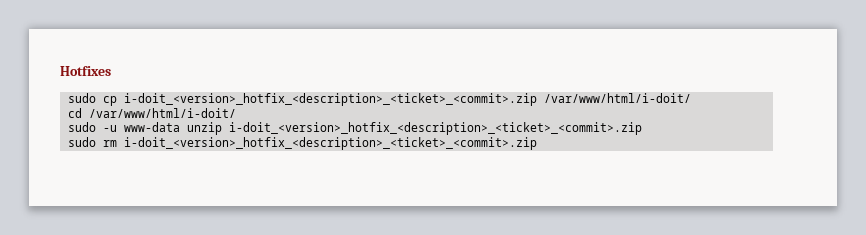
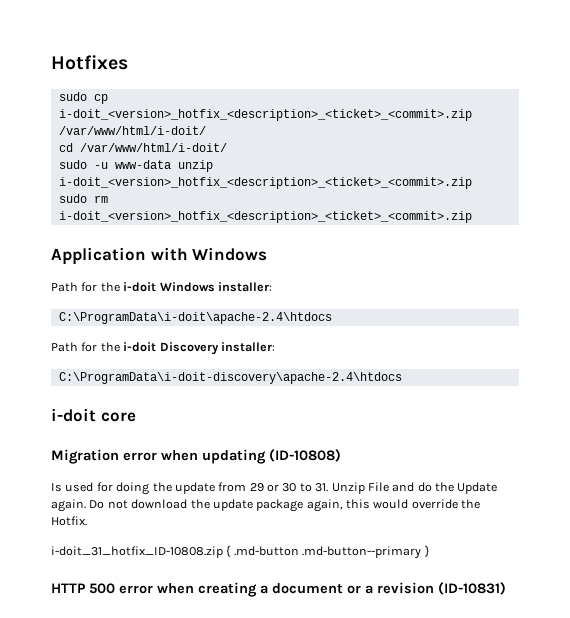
+ Application with Windows
+ Path for the i-doit Windows installer:
+ C:\ProgramData\i-doit\apache-2.4\htdocs
+ Path for the i-doit Discovery installer:
+ C:\ProgramData\i-doit-discovery\apache-2.4\htdocs
+ i-doit core
+ Migration error when updating (ID-10808)
+ Is used for doing the update from 29 or 30 to 31. Unzip File and do the Update again. Do not download the update package again, this would override the Hotfix.
+ i-doit_31_hotfix_ID-10808.zip { .md-button .md-button--primary }
+ HTTP 500 error when creating a document or a revision (ID-10831)

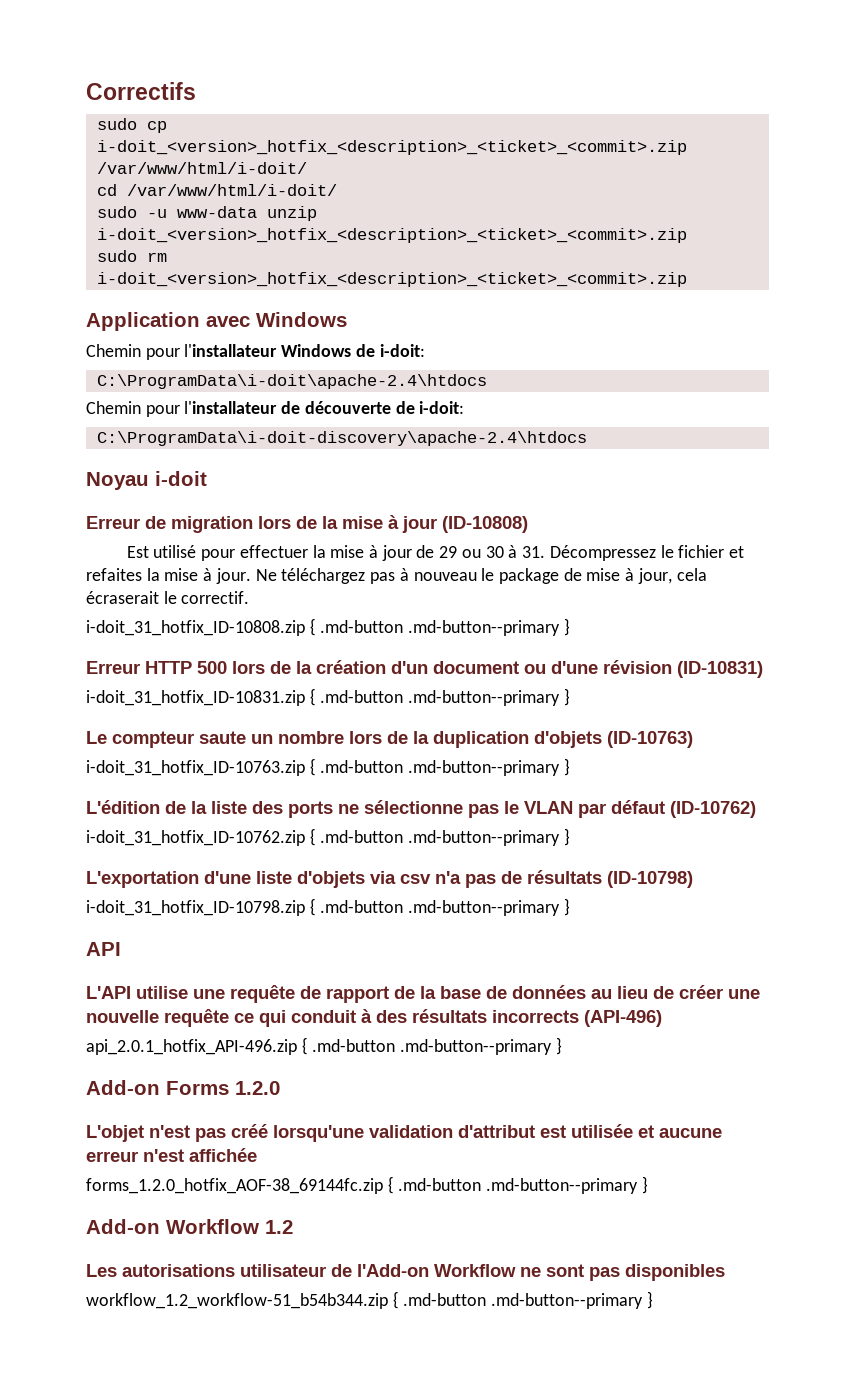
- Hotfixes
+ Correctifs
- Application with Windows
+ Application avec Windows
- Path for the i-doit Windows installer:
+ Chemin pour l'installateur Windows de i-doit:
  C:\ProgramData\i-doit\apache-2.4\htdocs
- Path for the i-doit Discovery installer:
+ Chemin pour l'installateur de découverte de i-doit:
- i-doit core
- Migration error when updating (ID-10808)
- Is used for doing the update from 29 or 30 to 31. Unzip File and do the Update again. Do not download the update package again, this would override the Hotfix.
+ Noyau i-doit
+ Erreur de migration lors de la mise à jour (ID-10808)
+ Est utilisé pour effectuer la mise à jour de 29 ou 30 à 31. Décompressez le fichier et refaites la mise à jour. Ne téléchargez pas à nouveau le package de mise à jour, cela écraserait le correctif.
- HTTP 500 error when creating a document or a revision (ID-10831)
+ Erreur HTTP 500 lors de la création d'un document ou d'une révision (ID-10831)
+ i-doit_31_hotfix_ID-10831.zip { .md-button .md-button--primary }
+ Le compteur saute un nombre lors de la duplication d'objets (ID-10763)
+ i-doit_31_hotfix_ID-10763.zip { .md-button .md-button--primary }
+ L'édition de la liste des ports ne sélectionne pas le VLAN par défaut (ID-10762)
+ i-doit_31_hotfix_ID-10762.zip { .md-button .md-button--primary }
+ L'exportation d'une liste d'objets via csv n'a pas de résultats (ID-10798)
+ i-doit_31_hotfix_ID-10798.zip { .md-button .md-button--primary }
+ API
+ L'API utilise une requête de rapport de la base de données au lieu de créer une nouvelle requête ce qui conduit à des résultats incorrects (API-496)
+ api_2.0.1_hotfix_API-496.zip { .md-button .md-button--primary }
+ Add-on Forms 1.2.0
+ L'objet n'est pas créé lorsqu'une validation d'attribut est utilisée et aucune erreur n'est affichée
+ forms_1.2.0_hotfix_AOF-38_69144fc.zip { .md-button .md-button--primary }
+ Add-on Workflow 1.2
+ Les autorisations utilisateur de l'Add-on Workflow ne sont pas disponibles
+ workflow_1.2_workflow-51_b54b344.zip { .md-button .md-button--primary }

